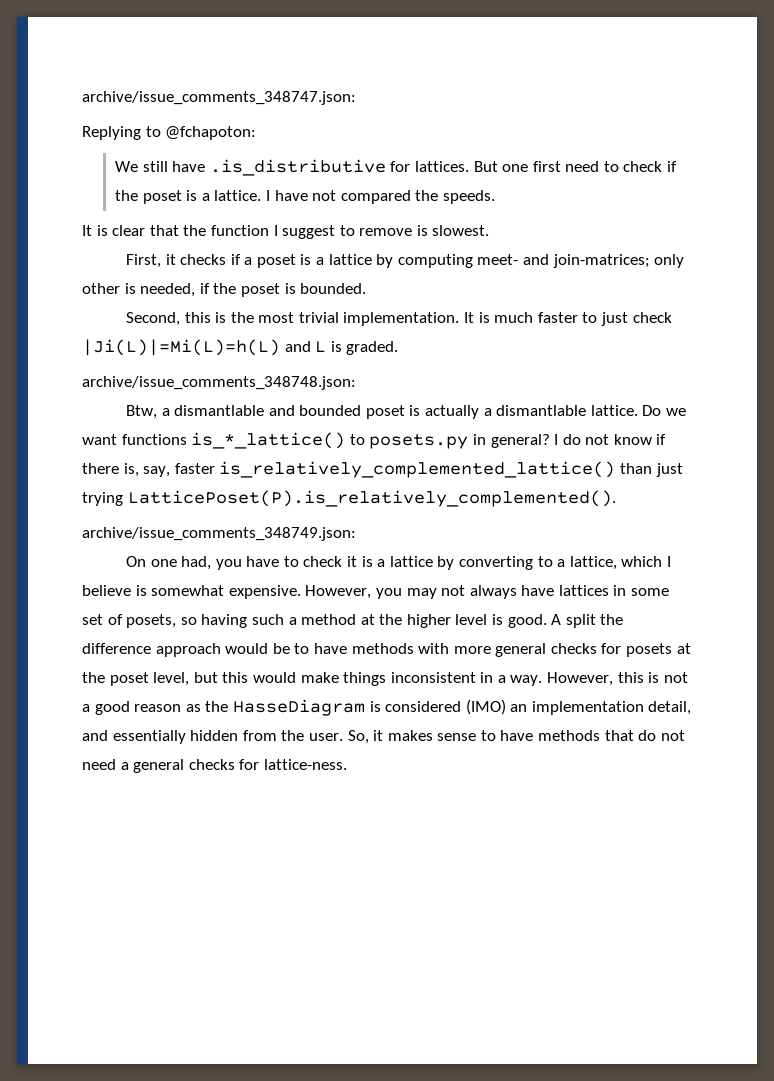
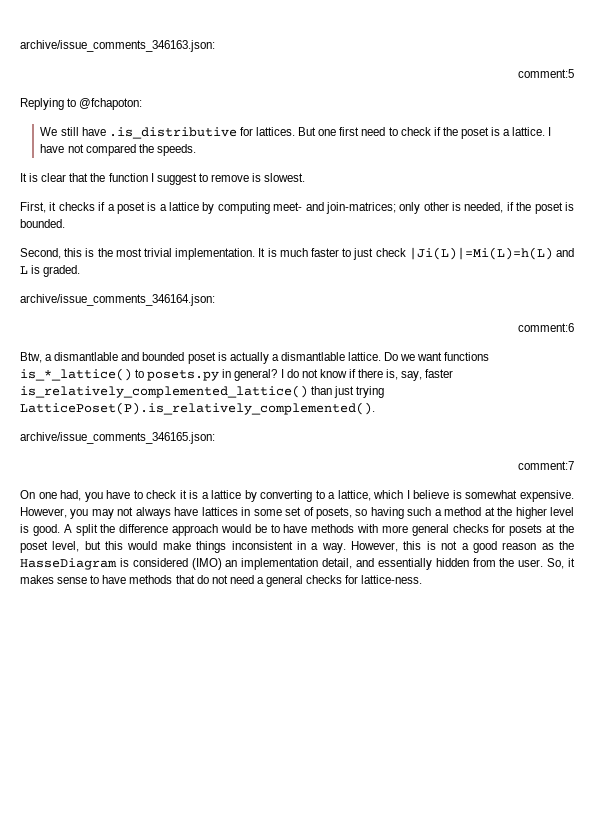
- archive/issue_comments_348747.json:
+ archive/issue_comments_346163.json:
+ comment:5
- archive/issue_comments_348748.json:
+ archive/issue_comments_346164.json:
+ comment:6
- archive/issue_comments_348749.json:
+ archive/issue_comments_346165.json:
+ comment:7

